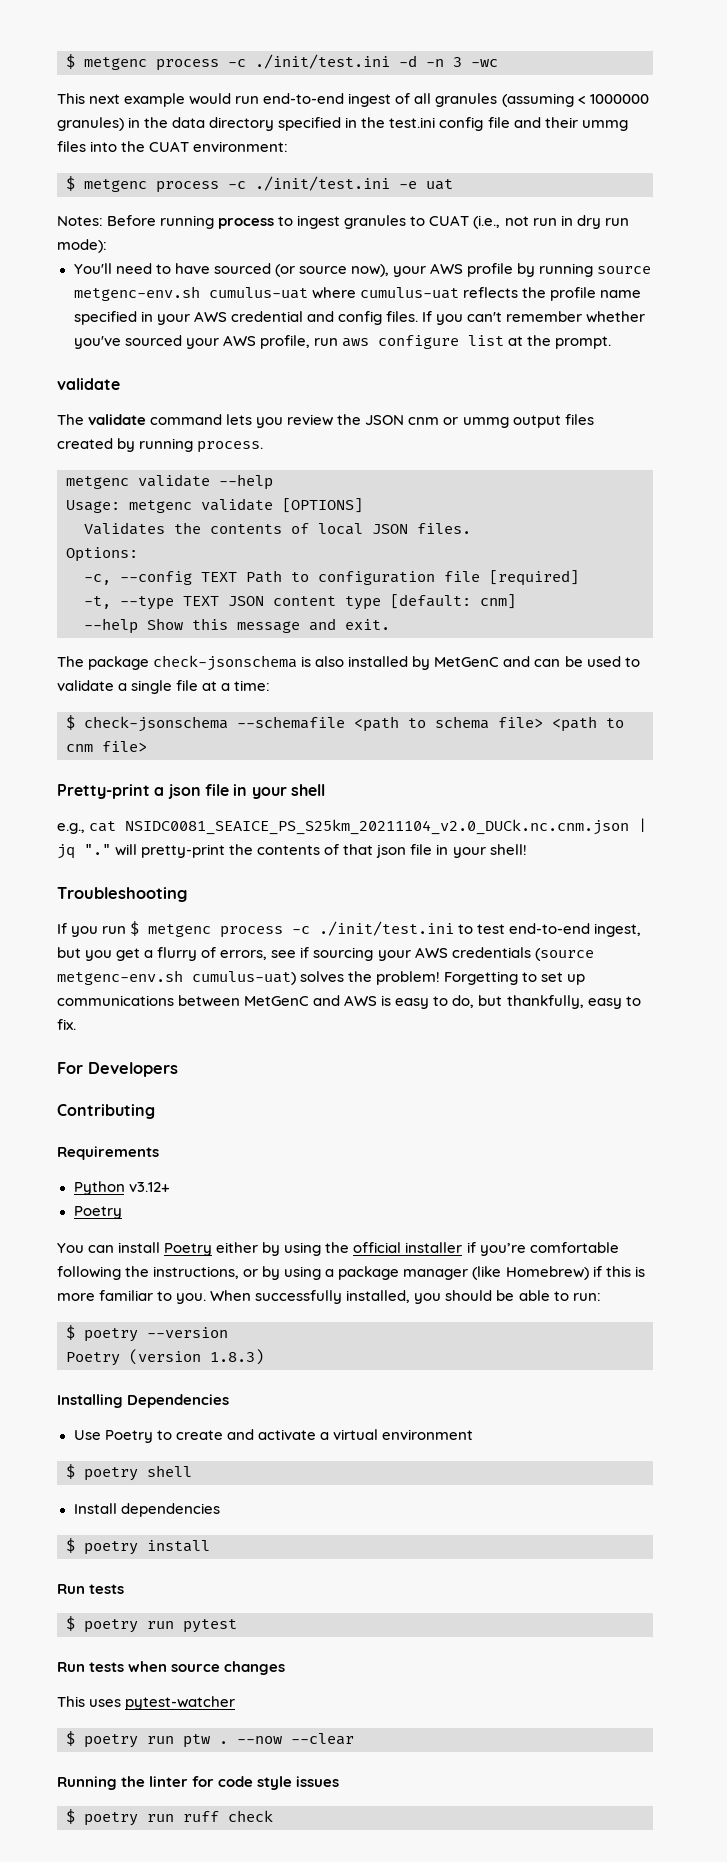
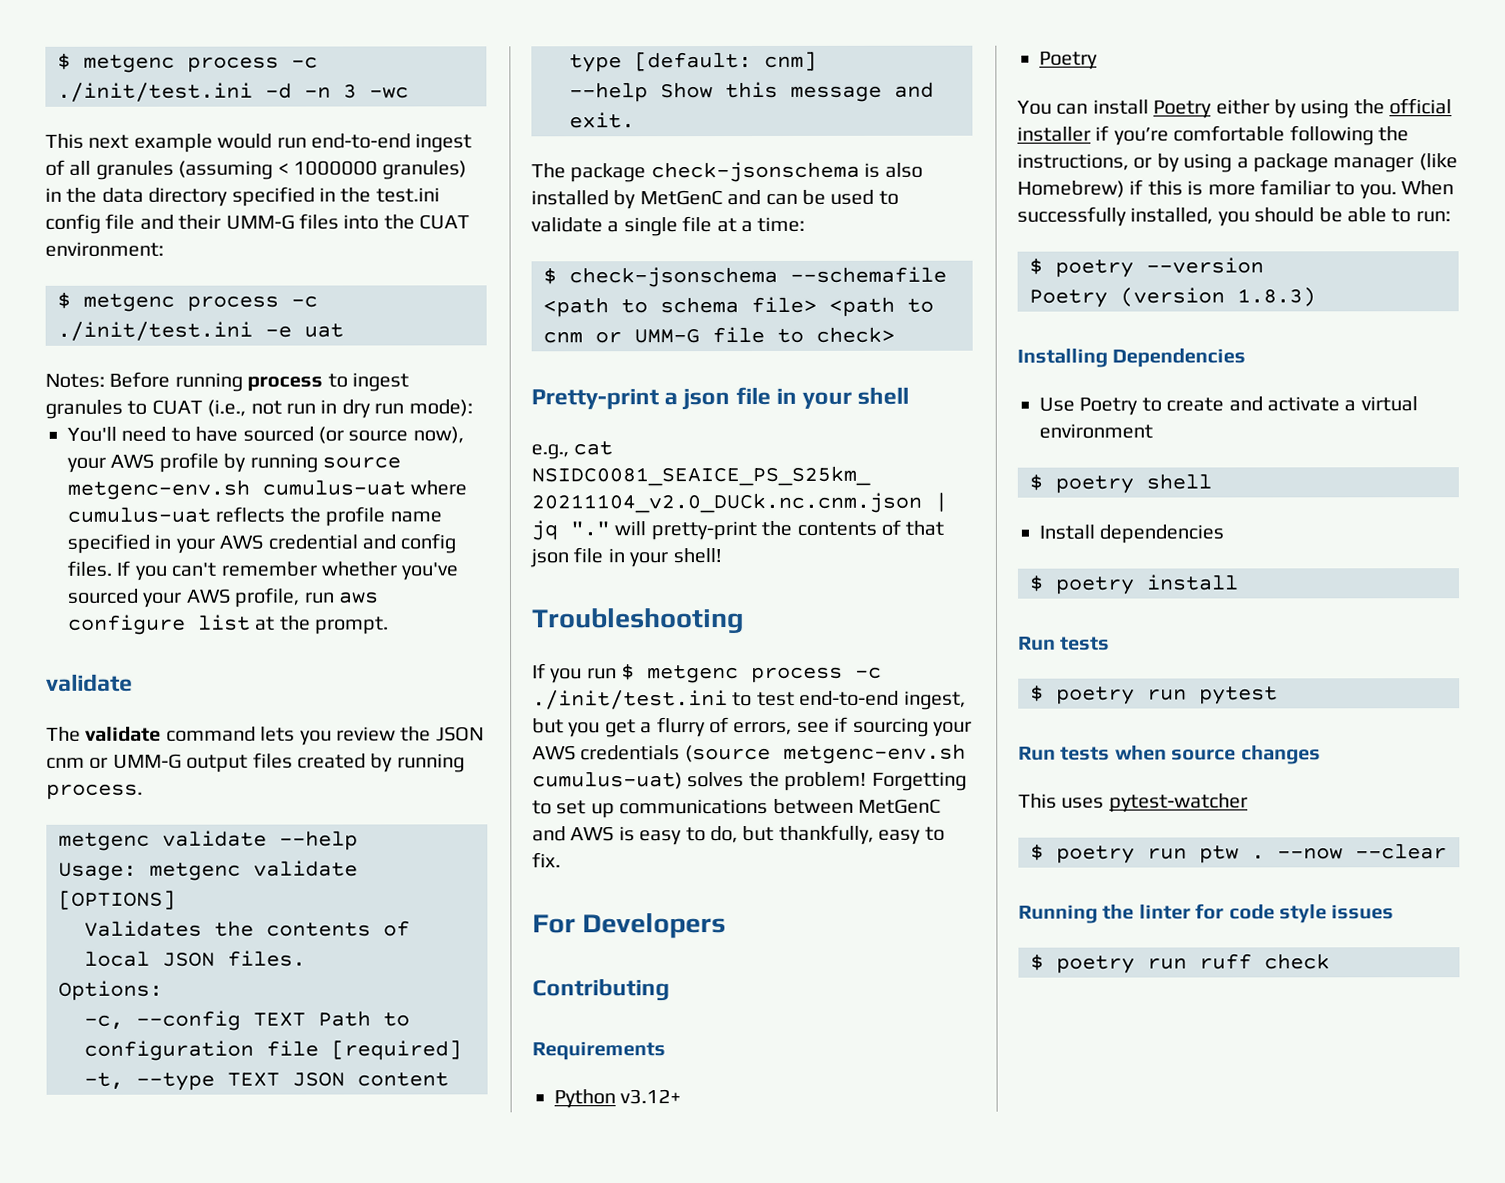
- This next example would run end-to-end ingest of all granules (assuming < 1000000 granules) in the data directory specified in the test.ini config file and their ummg files into the CUAT environment:
+ This next example would run end-to-end ingest of all granules (assuming < 1000000 granules) in the data directory specified in the test.ini config file and their UMM-G files into the CUAT environment:
- The validate command lets you review the JSON cnm or ummg output files created by running process.
+ The validate command lets you review the JSON cnm or UMM-G output files created by running process.
- $ check-jsonschema --schemafile <path to schema file> <path to cnm file>
+ $ check-jsonschema --schemafile <path to schema file> <path to cnm or UMM-G file to check>

